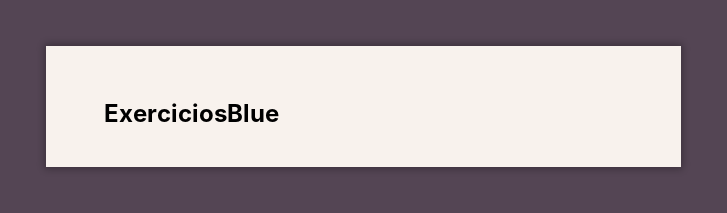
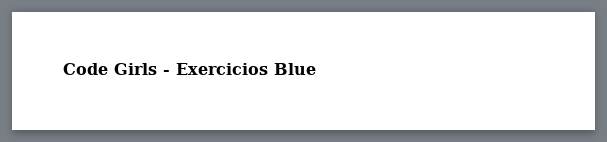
- ExerciciosBlue
+ Code Girls - Exercicios Blue

